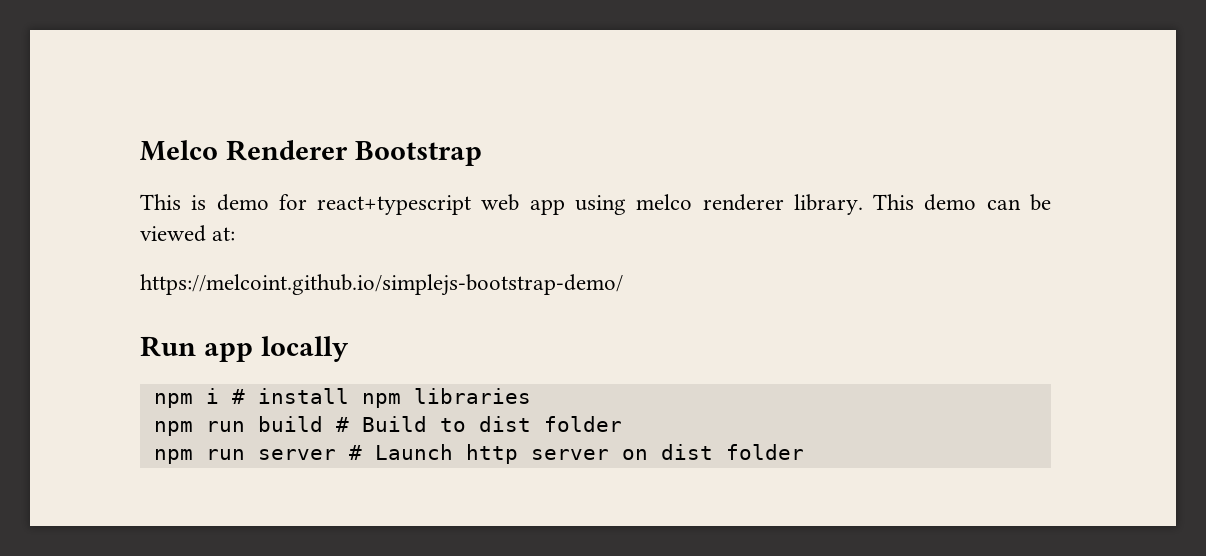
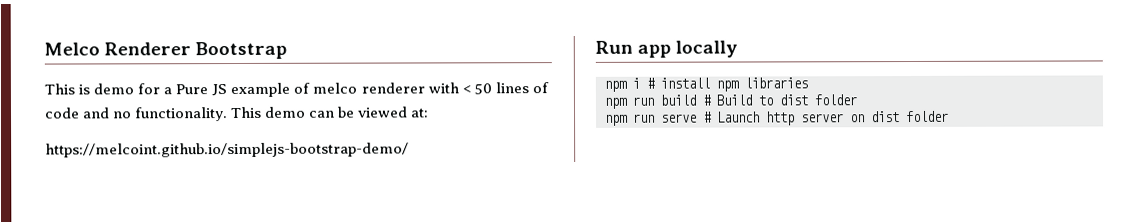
- This is demo for react+typescript web app using melco renderer library.
+ This is demo for a Pure JS example of melco renderer with < 50 lines of code and no functionality.
- npm run server # Launch http server on dist folder
+ npm run serve # Launch http server on dist folder

